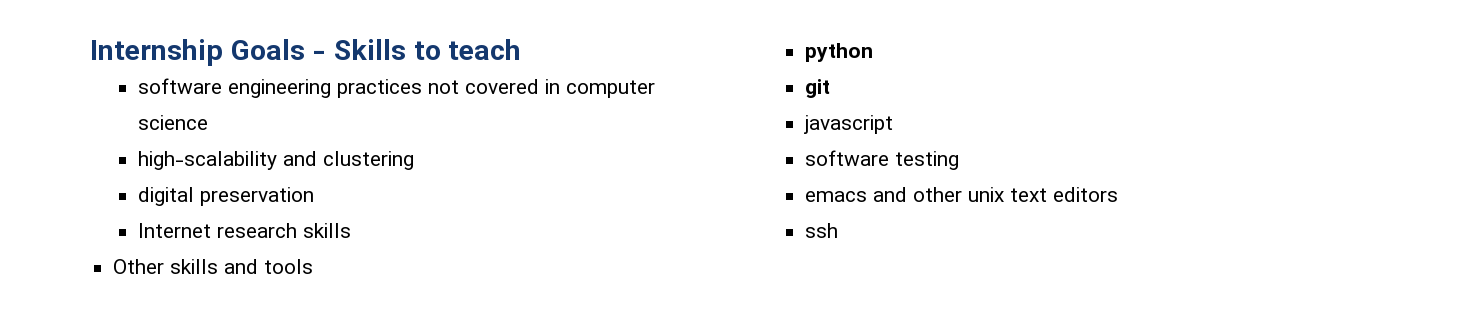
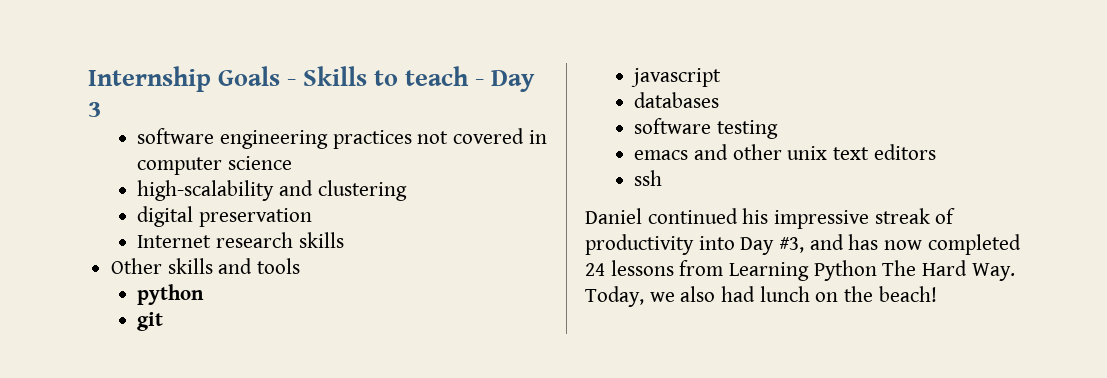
- Internship Goals - Skills to teach
+ Internship Goals - Skills to teach - Day 3
+ databases
+ Daniel continued his impressive streak of productivity into Day #3, and has now completed 24 lessons from Learning Python The Hard Way. Today, we also had lunch on the beach!

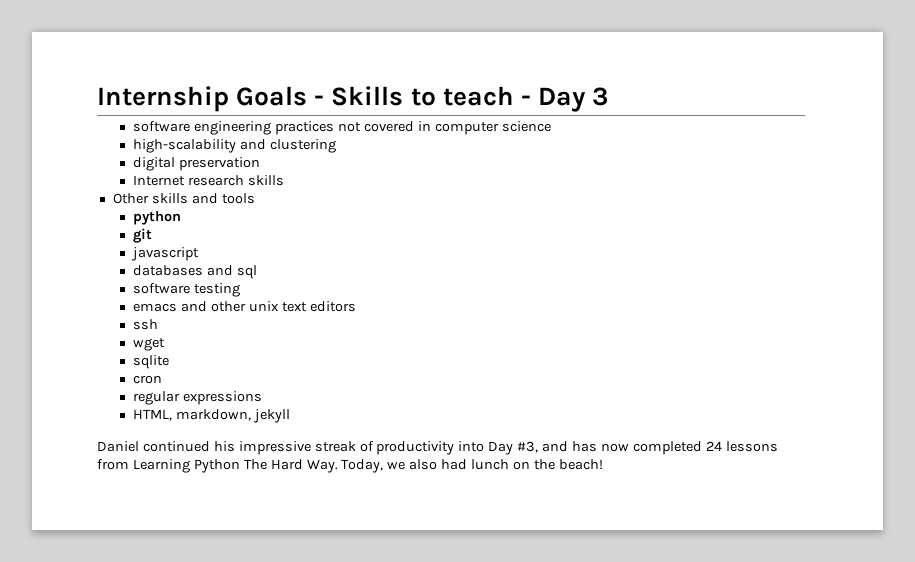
- databases
+ databases and sql
+ wget
+ sqlite
+ cron
+ regular expressions
+ HTML, markdown, jekyll

